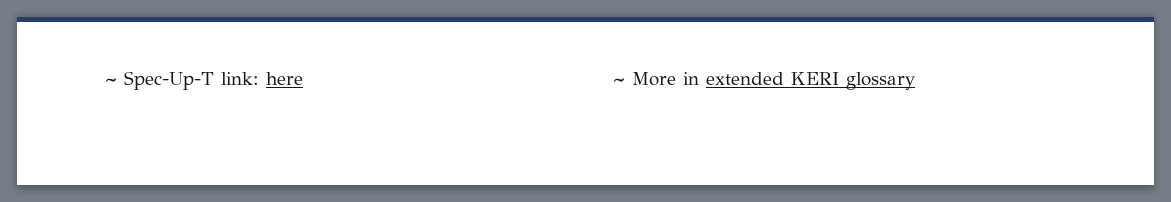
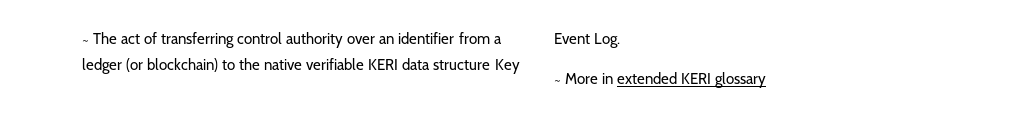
- ~ Spec-Up-T link: here
+ ~ The act of transferring control authority over an identifier from a ledger (or blockchain) to the native verifiable KERI data structure Key Event Log.

